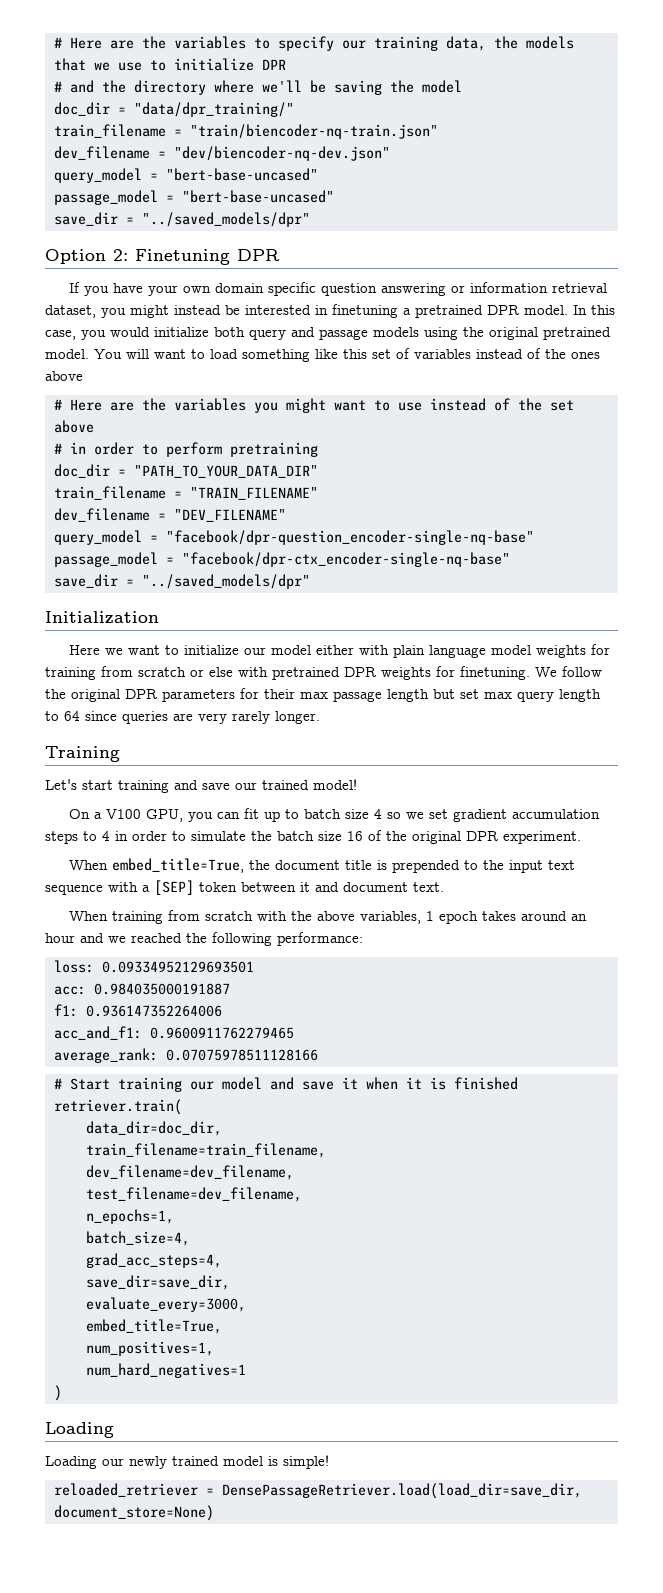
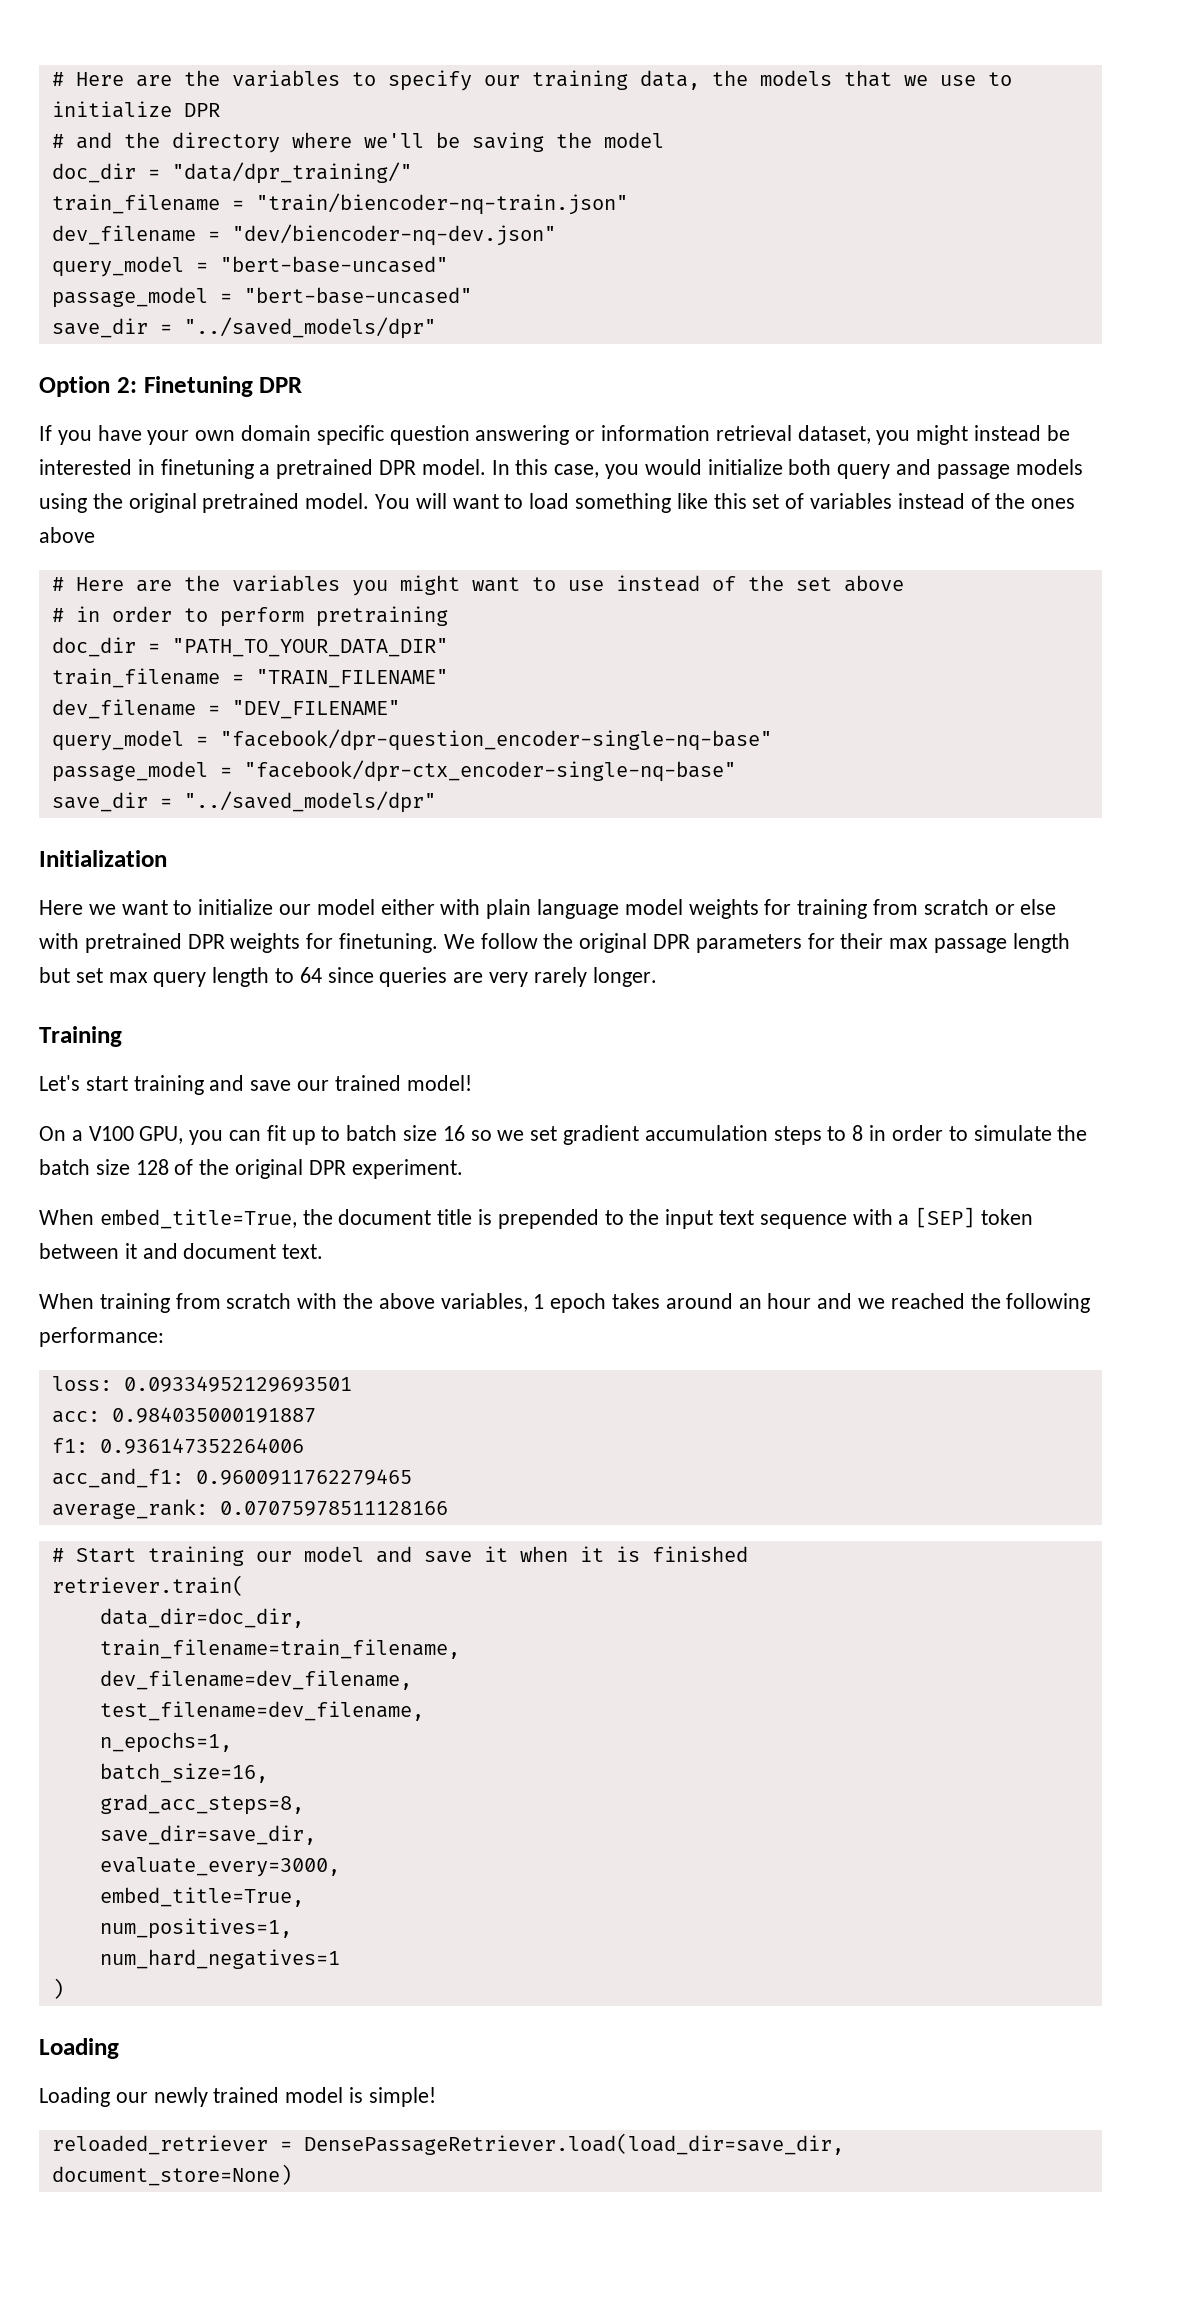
- On a V100 GPU, you can fit up to batch size 4 so we set gradient accumulation steps to 4 in order to simulate the batch size 16 of the original DPR experiment.
+ On a V100 GPU, you can fit up to batch size 16 so we set gradient accumulation steps to 8 in order to simulate the batch size 128 of the original DPR experiment.
- batch_size=4,
- grad_acc_steps=4,
+ batch_size=16,
+ grad_acc_steps=8,

